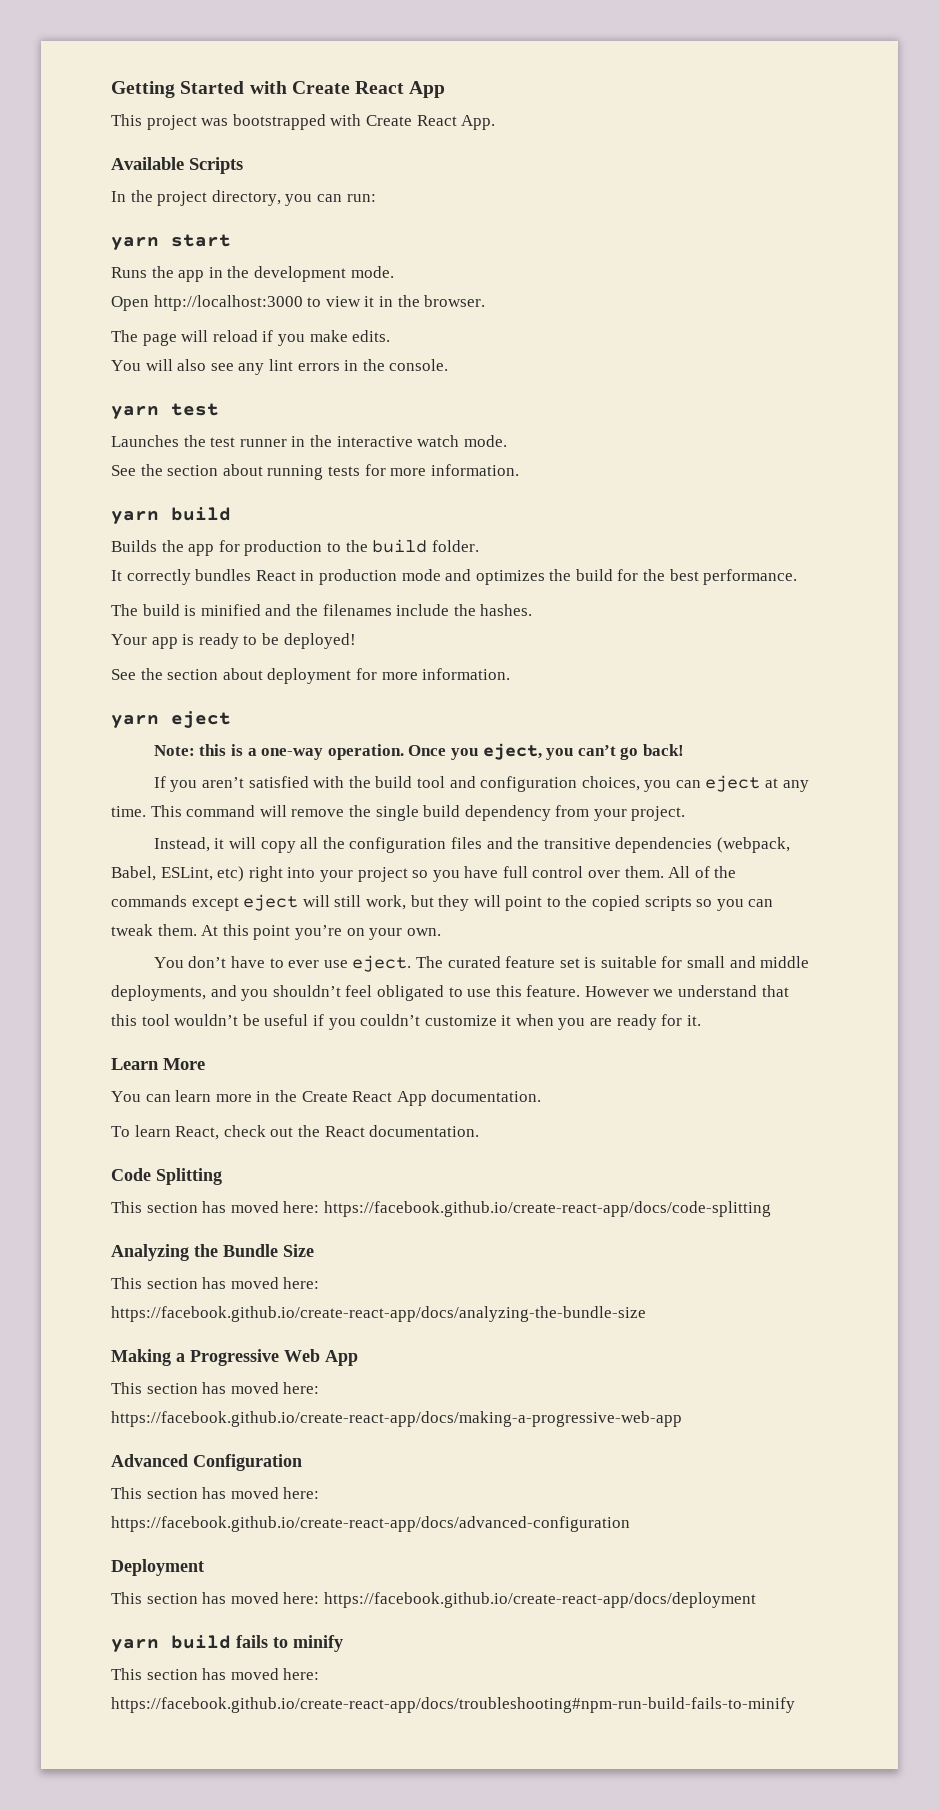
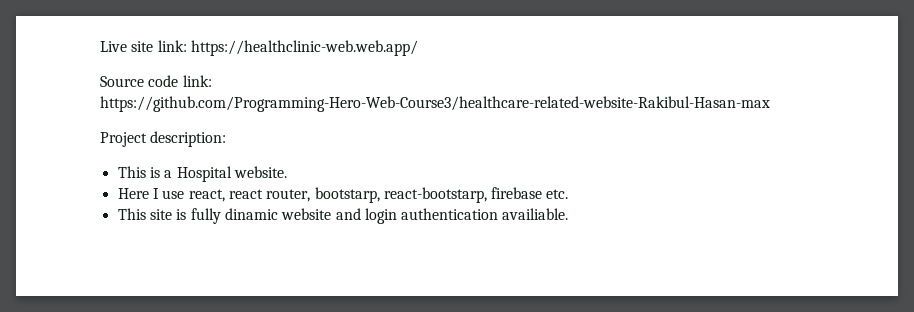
- Getting Started with Create React App
- This project was bootstrapped with Create React App.
- Available Scripts
- In the project directory, you can run:
- yarn start
- Runs the app in the development mode.
- Open http://localhost:3000 to view it in the browser.
- The page will reload if you make edits.
- You will also see any lint errors in the console.
- yarn test
- Launches the test runner in the interactive watch mode.
- See the section about running tests for more information.
- yarn build
- Builds the app for production to the build folder.
- It correctly bundles React in production mode and optimizes the build for the best performance.
- The build is minified and the filenames include the hashes.
- Your app is ready to be deployed!
- See the section about deployment for more information.
- yarn eject
- Note: this is a one-way operation. Once you eject, you can’t go back!
- If you aren’t satisfied with the build tool and configuration choices, you can eject at any time. This command will remove the single build dependency from your project.
- Instead, it will copy all the configuration files and the transitive dependencies (webpack, Babel, ESLint, etc) right into your project so you have full control over them. All of the commands except eject will still work, but they will point to the copied scripts so you can tweak them. At this point you’re on your own.
- You don’t have to ever use eject. The curated feature set is suitable for small and middle deployments, and you shouldn’t feel obligated to use this feature. However we understand that this tool wouldn’t be useful if you couldn’t customize it when you are ready for it.
- Learn More
- You can learn more in the Create React App documentation.
- To learn React, check out the React documentation.
- Code Splitting
- This section has moved here: https://facebook.github.io/create-react-app/docs/code-splitting
- Analyzing the Bundle Size
- This section has moved here: https://facebook.github.io/create-react-app/docs/analyzing-the-bundle-size
- Making a Progressive Web App
- This section has moved here: https://facebook.github.io/create-react-app/docs/making-a-progressive-web-app
- Advanced Configuration
- This section has moved here: https://facebook.github.io/create-react-app/docs/advanced-configuration
- Deployment
- This section has moved here: https://facebook.github.io/create-react-app/docs/deployment
- yarn build fails to minify
- This section has moved here: https://facebook.github.io/create-react-app/docs/troubleshooting#npm-run-build-fails-to-minify
+ Live site link: https://healthclinic-web.web.app/
+ Source code link: https://github.com/Programming-Hero-Web-Course3/healthcare-related-website-Rakibul-Hasan-max
+ Project description:
+ This is a Hospital website.
+ Here I use react, react router, bootstarp, react-bootstarp, firebase etc.
+ This site is fully dinamic website and login authentication availiable.

